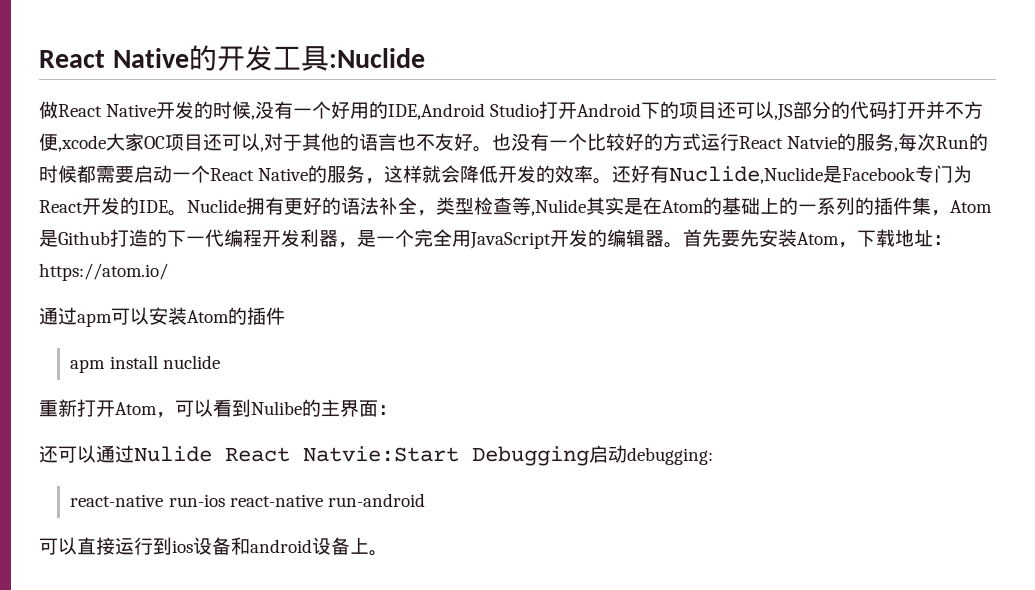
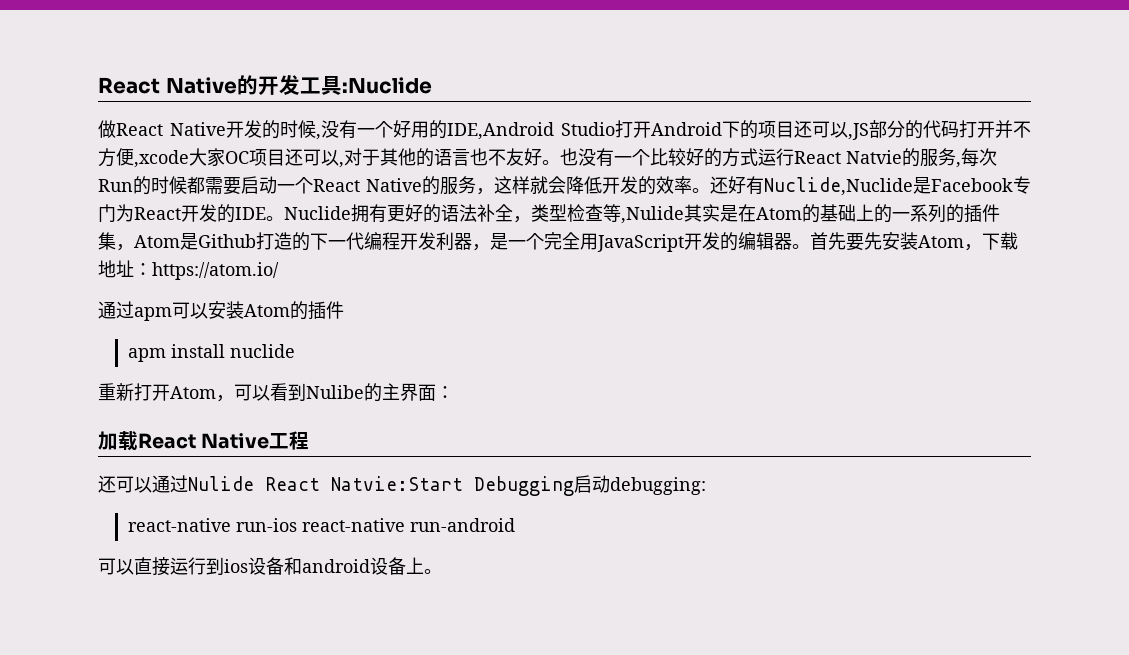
+ 加载React Native工程

